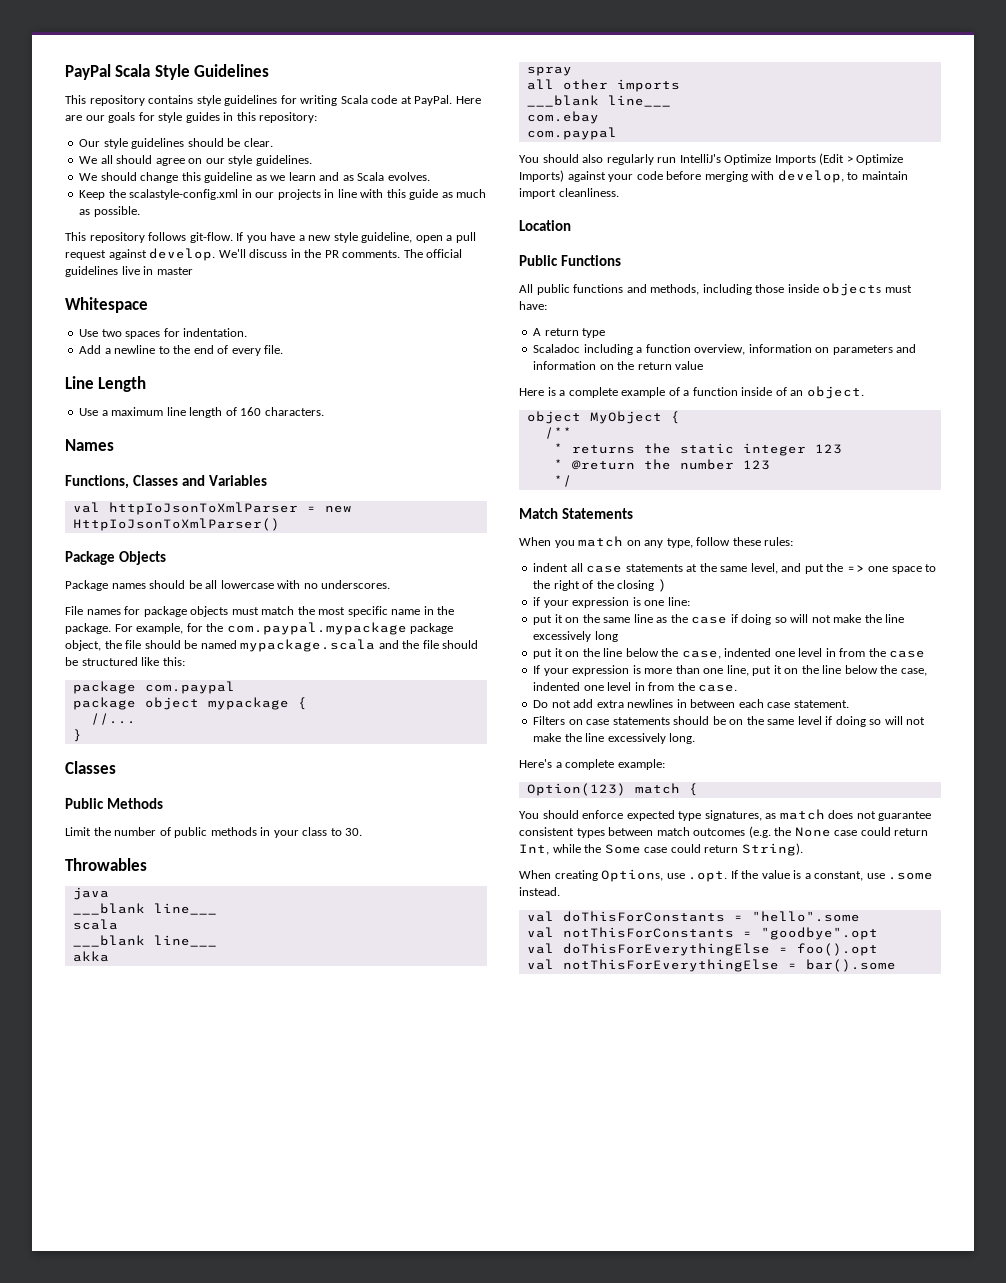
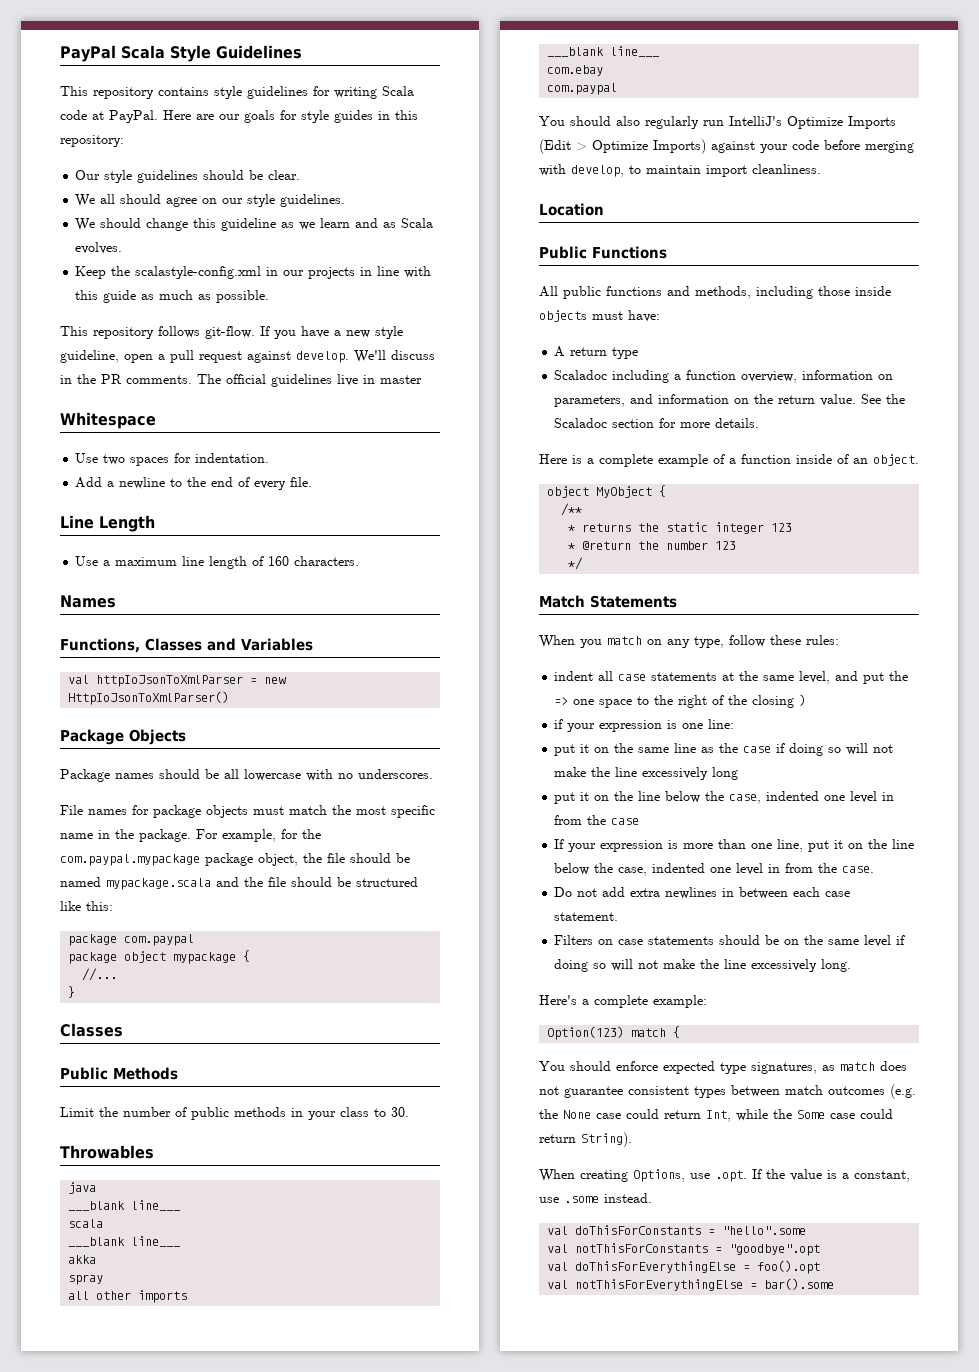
- Scaladoc including a function overview, information on parameters and information on the return value
+ Scaladoc including a function overview, information on parameters, and information on the return value. See the Scaladoc section for more details.

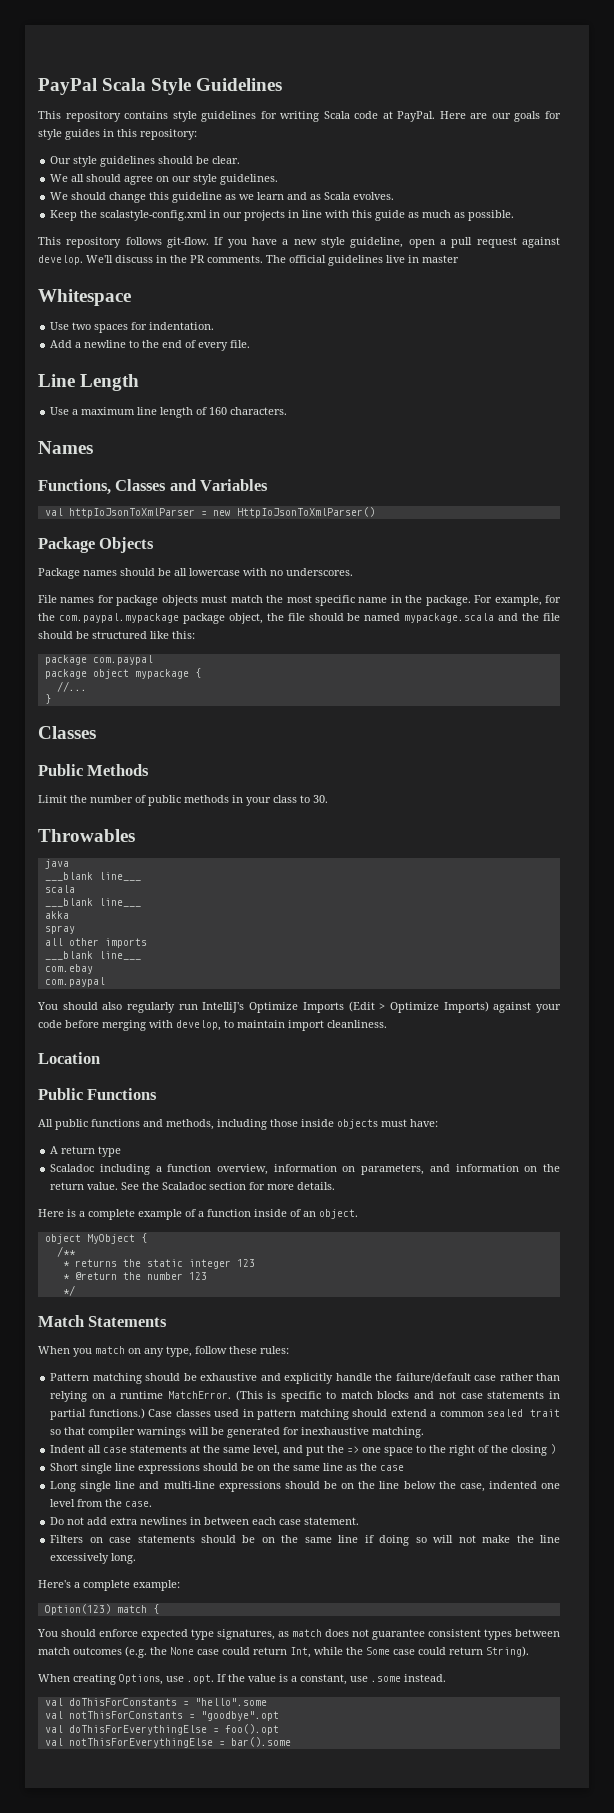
- indent all case statements at the same level, and put the => one space to the right of the closing )
+ Pattern matching should be exhaustive and explicitly handle the failure/default case rather than relying on a runtime MatchError. (This is specific to match blocks and not case statements in partial functions.) Case classes used in pattern matching should extend a common sealed trait so that compiler warnings will be generated for inexhaustive matching.
+ Indent all case statements at the same level, and put the => one space to the right of the closing )
- if your expression is one line:
- put it on the same line as the case if doing so will not make the line excessively long
- put it on the line below the case, indented one level in from the case
- If your expression is more than one line, put it on the line below the case, indented one level in from the case.
+ Short single line expressions should be on the same line as the case
+ Long single line and multi-line expressions should be on the line below the case, indented one level from the case.
- Filters on case statements should be on the same level if doing so will not make the line excessively long.
+ Filters on case statements should be on the same line if doing so will not make the line excessively long.

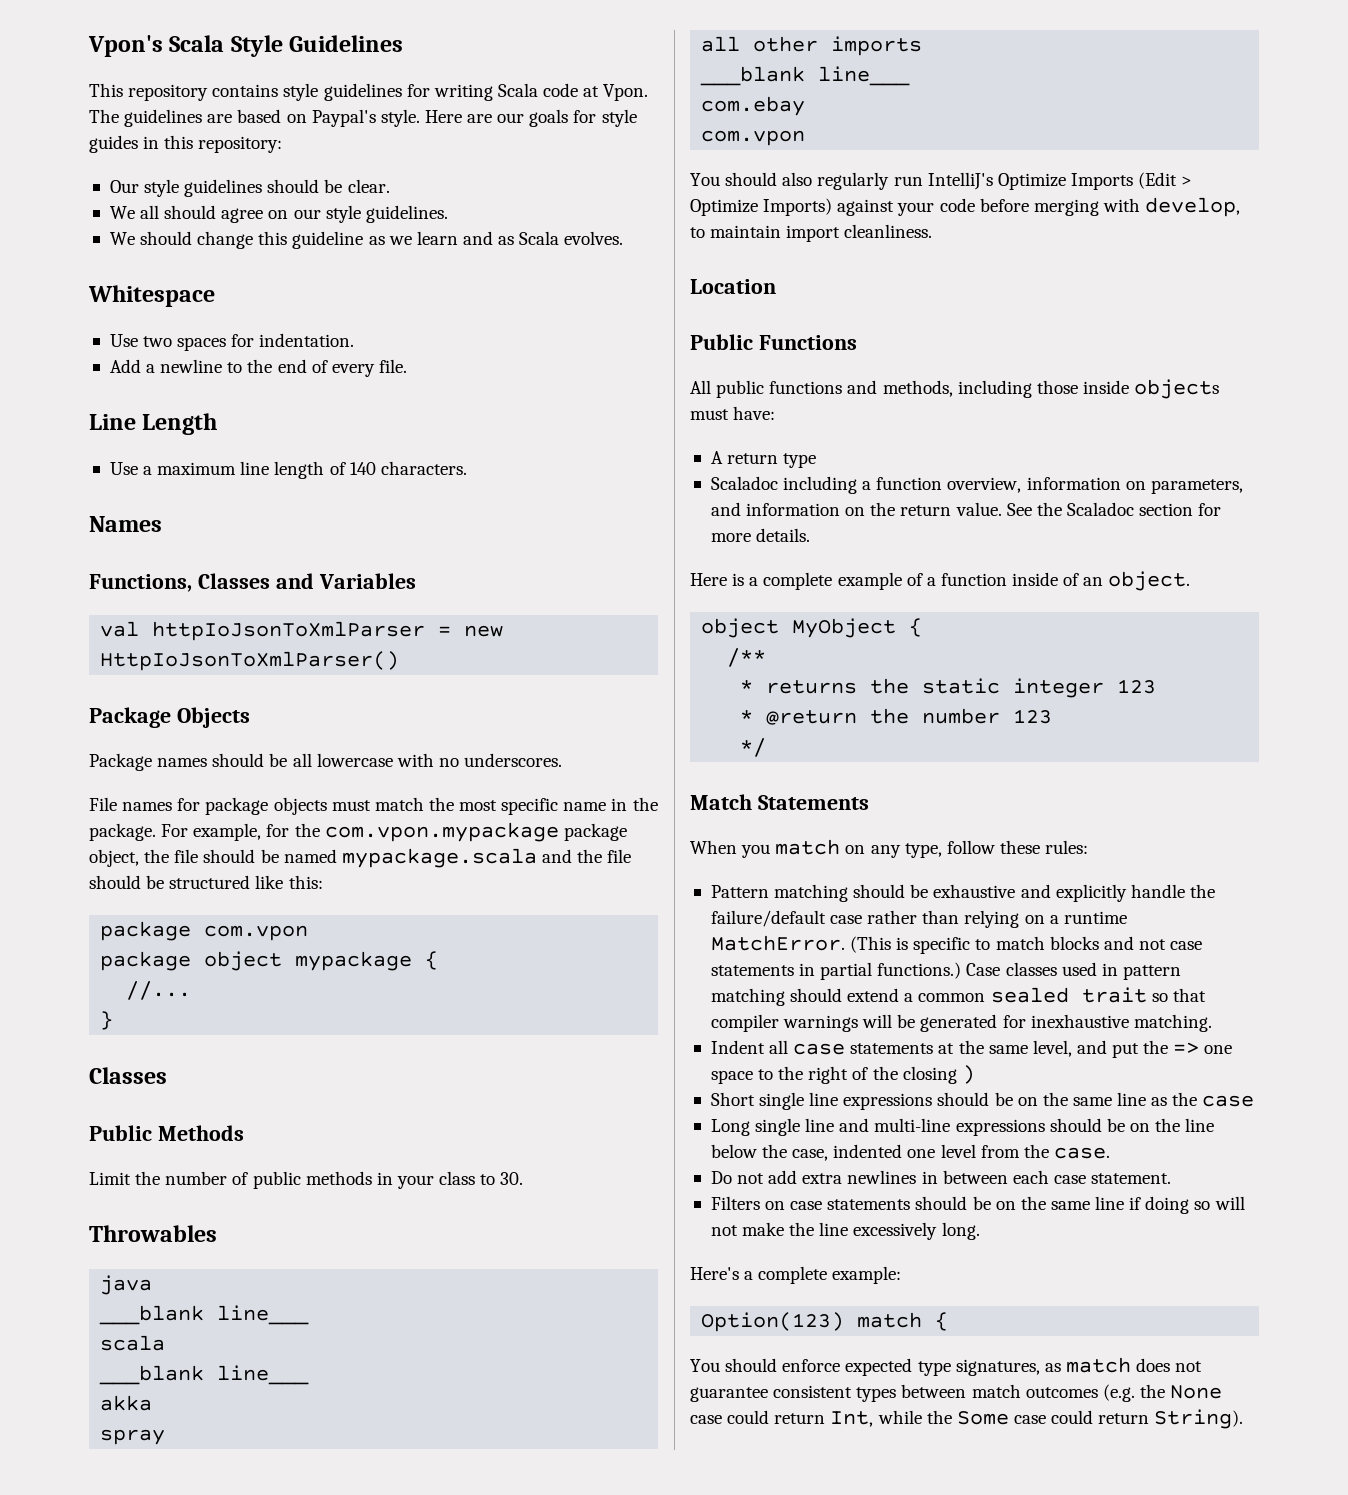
- PayPal Scala Style Guidelines
+ Vpon's Scala Style Guidelines
- This repository contains style guidelines for writing Scala code at PayPal.
+ This repository contains style guidelines for writing Scala code at Vpon. The guidelines are based on Paypal's style.
- Keep the scalastyle-config.xml in our projects in line with this guide as much as possible.
- This repository follows git-flow. If you have a new style guideline, open a pull request against develop. We'll discuss in the PR comments. The official guidelines live in master
- Use a maximum line length of 160 characters.
+ Use a maximum line length of 140 characters.
- For example, for the com.paypal.mypackage package object, the file should be named mypackage.scala and the file should be structured like this:
+ For example, for the com.vpon.mypackage package object, the file should be named mypackage.scala and the file should be structured like this:
- package com.paypal
+ package com.vpon
  com.ebay
- com.paypal
+ com.vpon
- When creating Options, use .opt. If the value is a constant, use .some instead.
- val doThisForConstants = "hello".some
- val notThisForConstants = "goodbye".opt
- val doThisForEverythingElse = foo().opt
- val notThisForEverythingElse = bar().some

